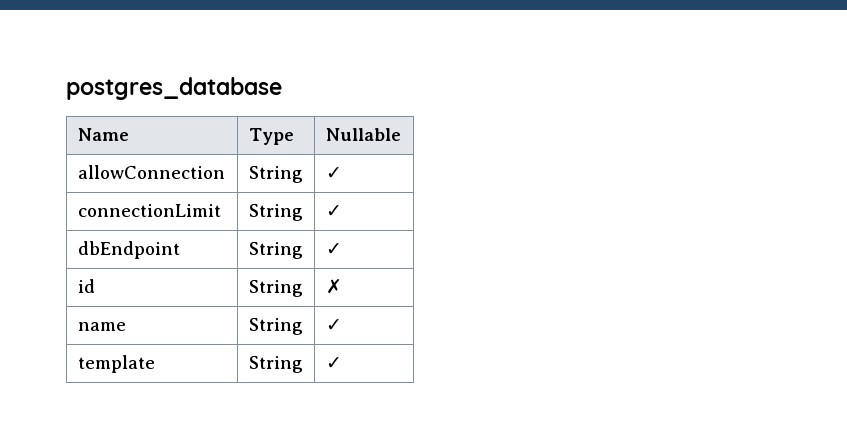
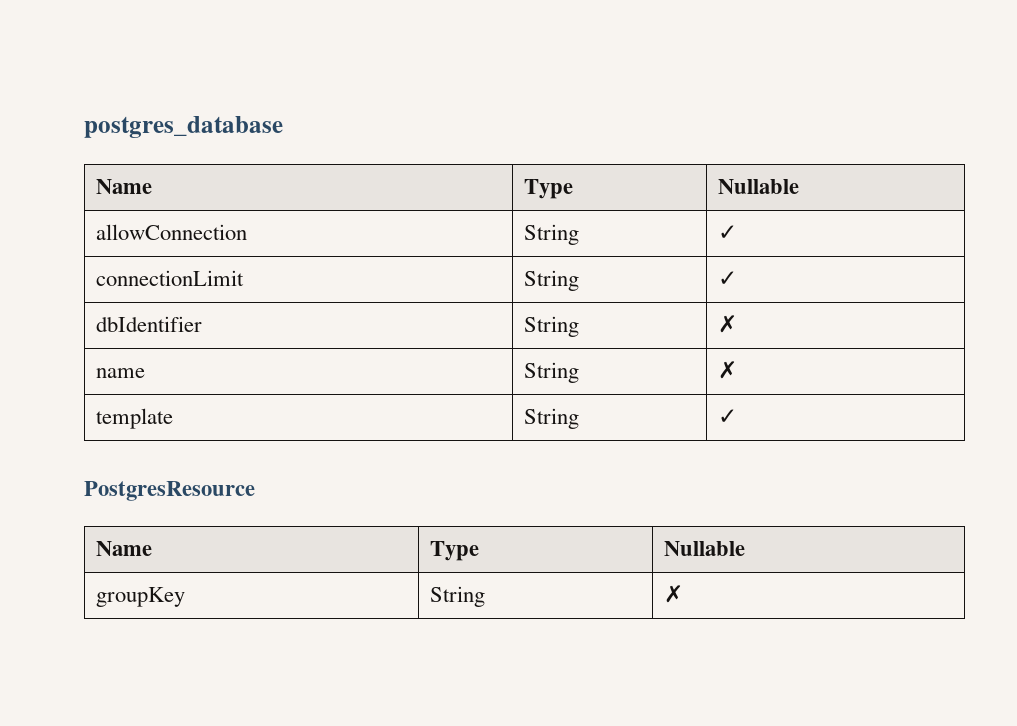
- dbEndpoint | String | ✓
- id | String | ✗
+ dbIdentifier | String | ✗
- name | String | ✓
+ name | String | ✗
+ PostgresResource
+ Name | Type | Nullable
+ groupKey | String | ✗

